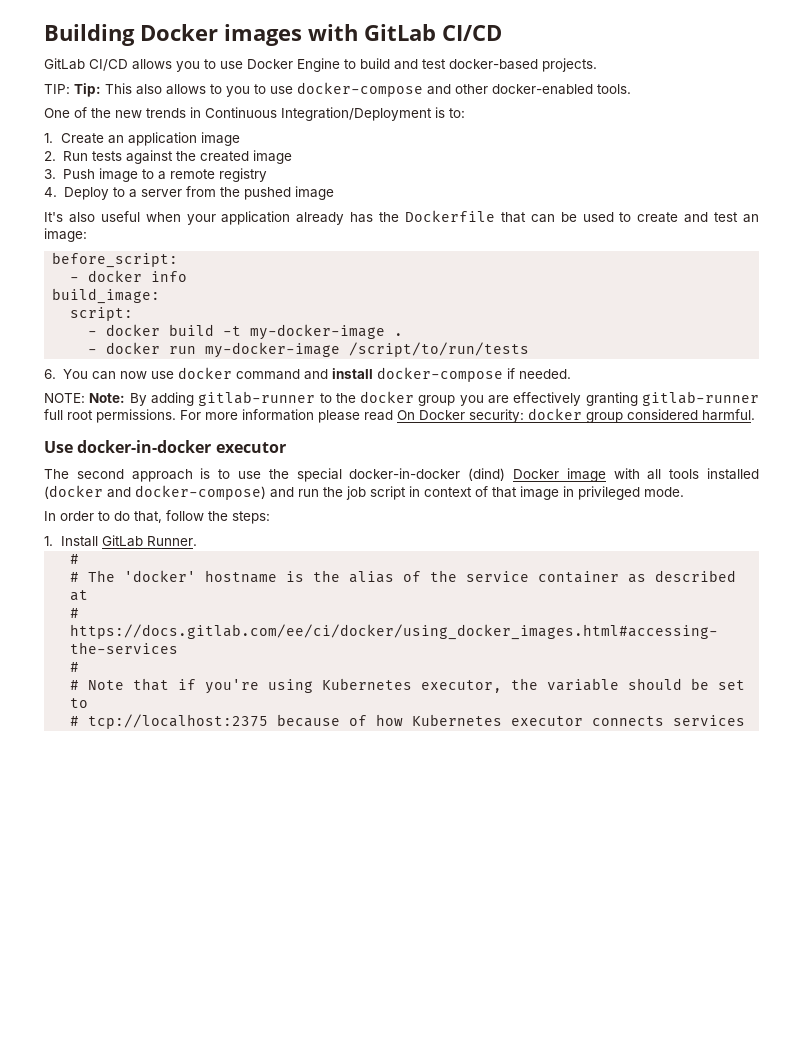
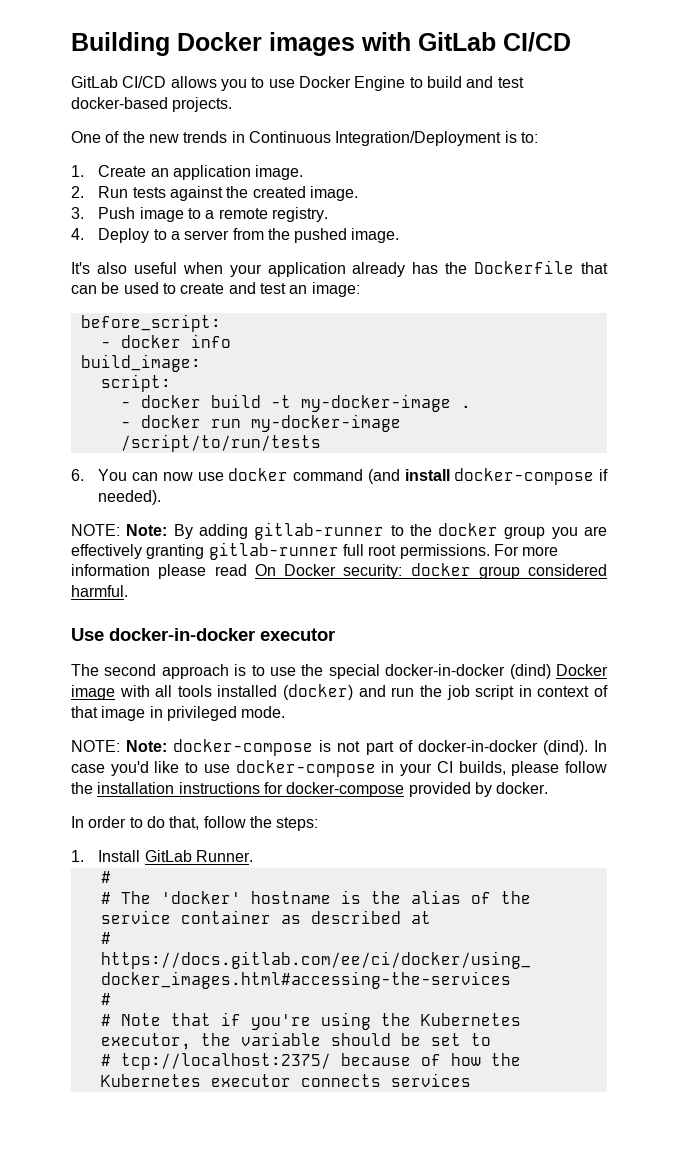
- TIP: Tip: This also allows to you to use docker-compose and other docker-enabled tools.
- 1. Create an application image
+ 1. Create an application image.
- 2. Run tests against the created image
+ 2. Run tests against the created image.
- 3. Push image to a remote registry
+ 3. Push image to a remote registry.
- 4. Deploy to a server from the pushed image
+ 4. Deploy to a server from the pushed image.
- 6. You can now use docker command and install docker-compose if needed.
+ 6. You can now use docker command (and install docker-compose if needed).
- The second approach is to use the special docker-in-docker (dind) Docker image with all tools installed (docker and docker-compose) and run the job script in context of that image in privileged mode.
+ The second approach is to use the special docker-in-docker (dind) Docker image with all tools installed (docker) and run the job script in context of that image in privileged mode.
+ NOTE: Note: docker-compose is not part of docker-in-docker (dind). In case you'd like to use docker-compose in your CI builds, please follow the installation instructions for docker-compose provided by docker.
- # Note that if you're using Kubernetes executor, the variable should be set to
+ # Note that if you're using the Kubernetes executor, the variable should be set to
- # tcp://localhost:2375 because of how Kubernetes executor connects services
+ # tcp://localhost:2375/ because of how the Kubernetes executor connects services

